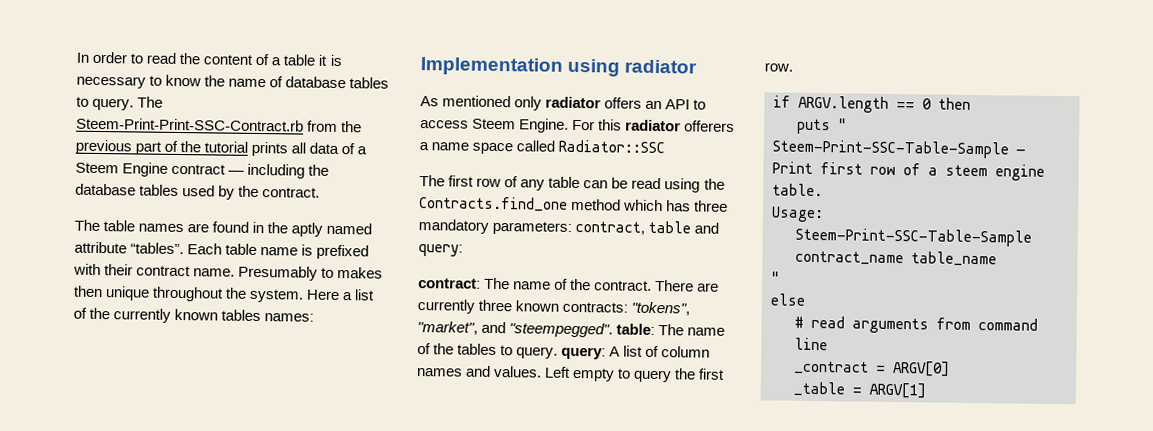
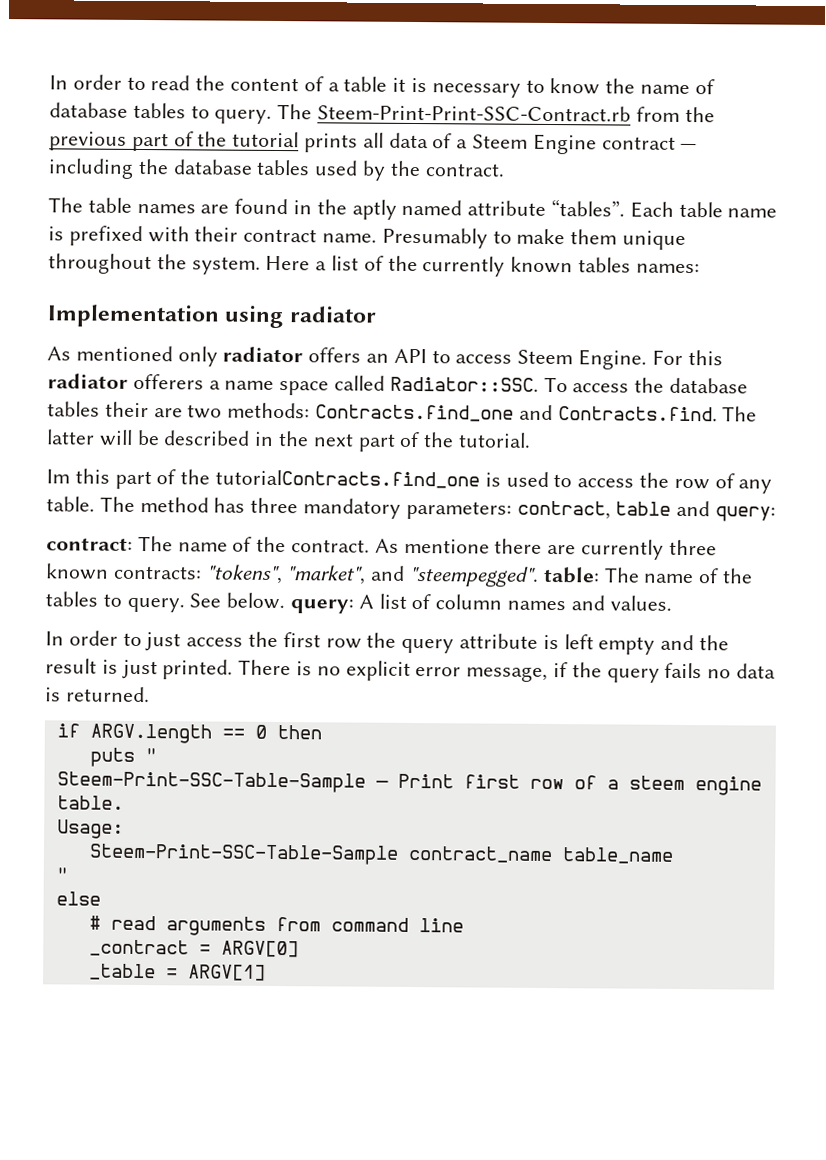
- Presumably to makes then unique throughout the system.
+ Presumably to make them unique throughout the system.
- For this radiator offerers a name space called Radiator::SSC
- The first row of any table can be read using the Contracts.find_one method which has three mandatory parameters: contract, table and query:
+ For this radiator offerers a name space called Radiator::SSC. To access the database tables their are two methods: Contracts.find_one and Contracts.find. The latter will be described in the next part of the tutorial.
+ Im this part of the tutorialContracts.find_one is used to access the row of any table. The method has three mandatory parameters: contract, table and query:
- There are currently three known contracts: "tokens", "market", and "steempegged". table: The name of the tables to query. query: A list of column names and values. Left empty to query the first row.
+ As mentione there are currently three known contracts: "tokens", "market", and "steempegged". table: The name of the tables to query. See below. query: A list of column names and values.
+ In order to just access the first row the query attribute is left empty and the result is just printed. There is no explicit error message, if the query fails no data is returned.

